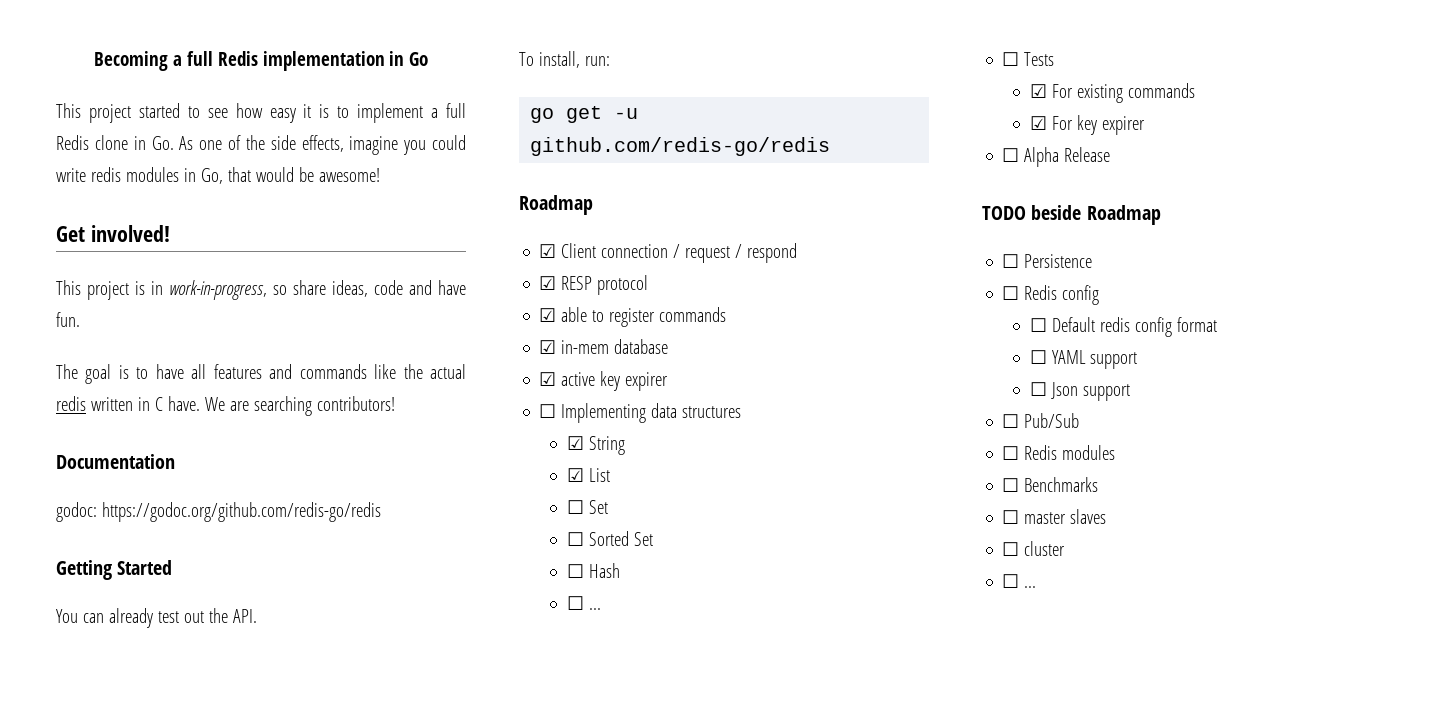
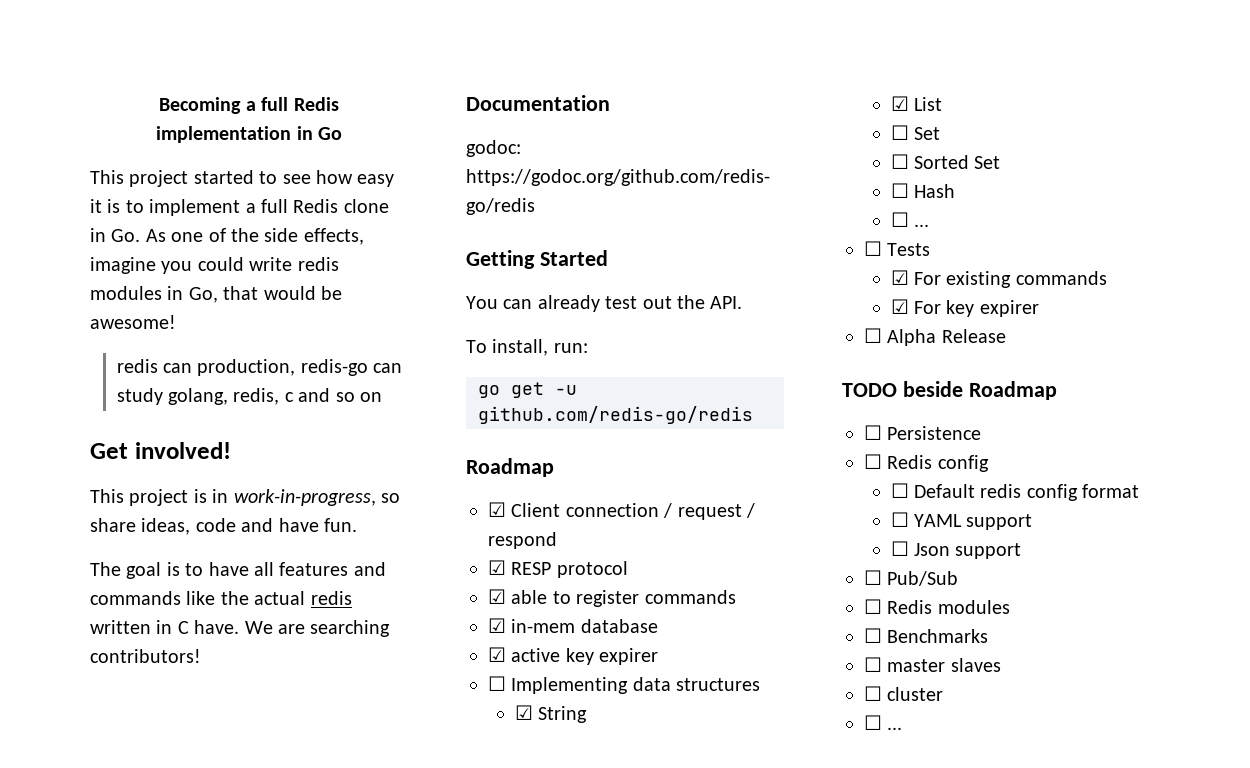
+ redis can production, redis-go can study golang, redis, c and so on

